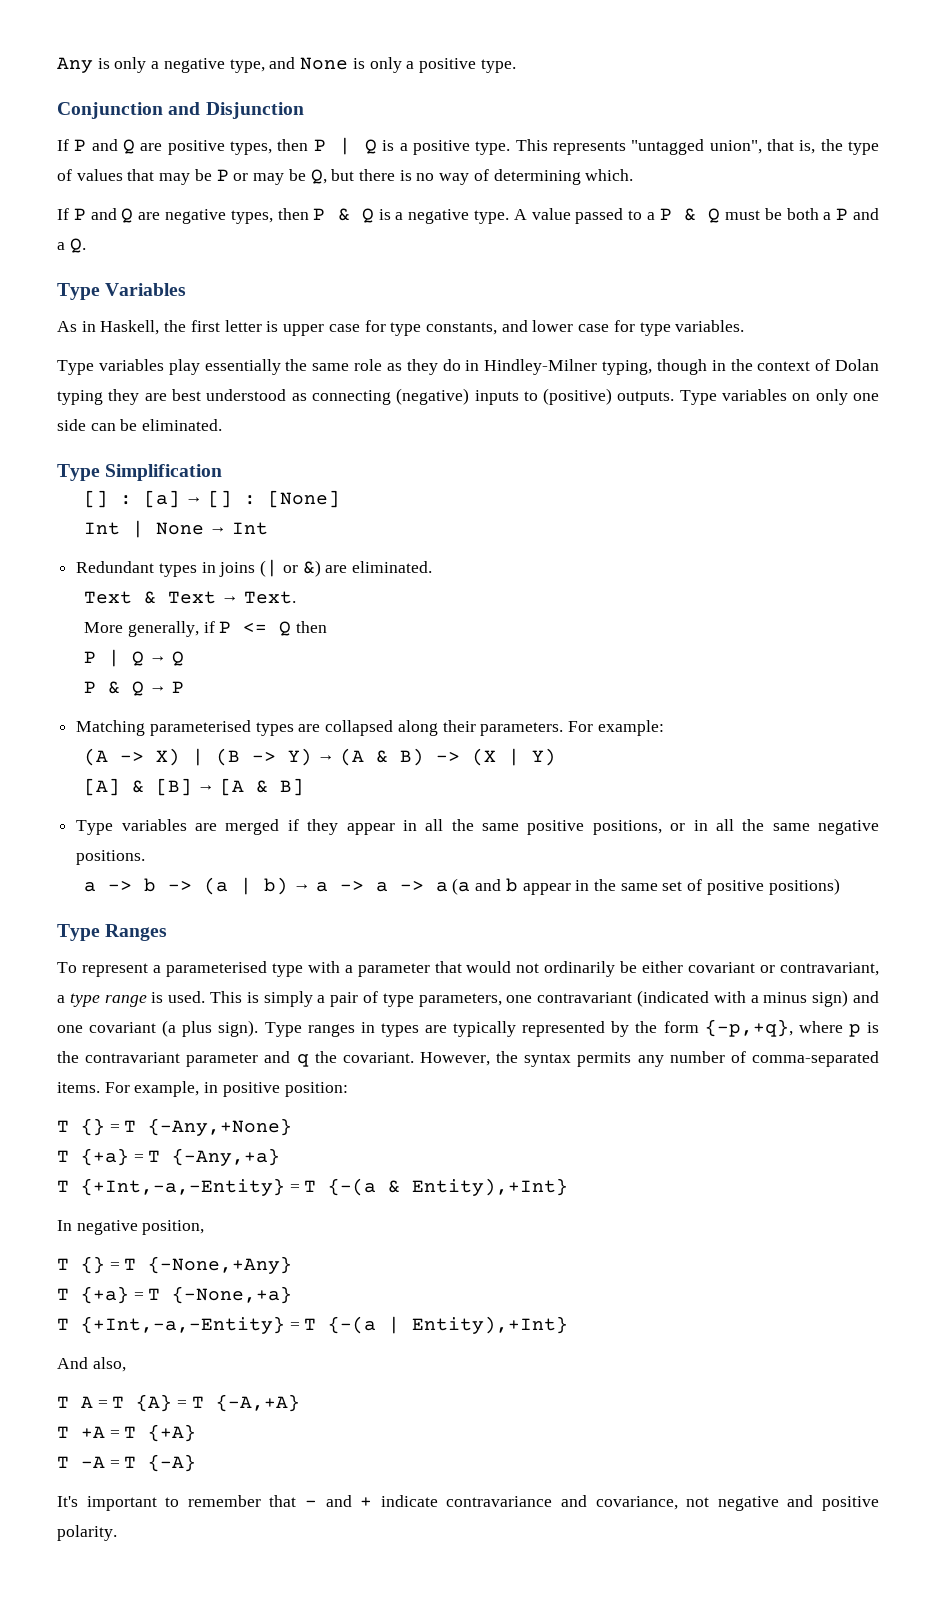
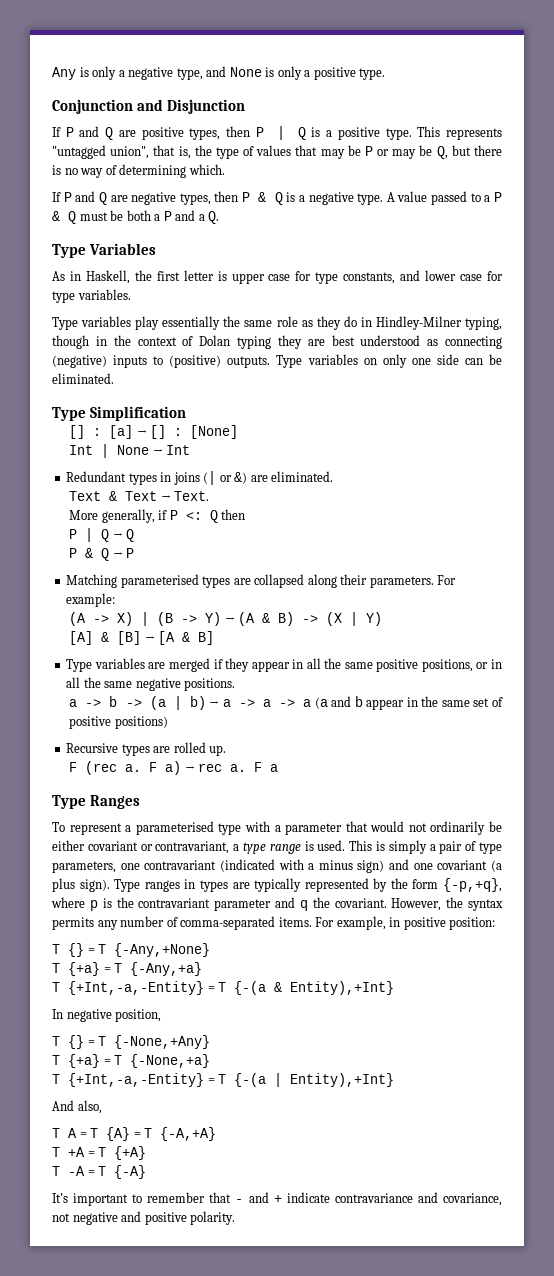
- More generally, if P <= Q then
+ More generally, if P <: Q then
+ Recursive types are rolled up.
+ F (rec a. F a) → rec a. F a

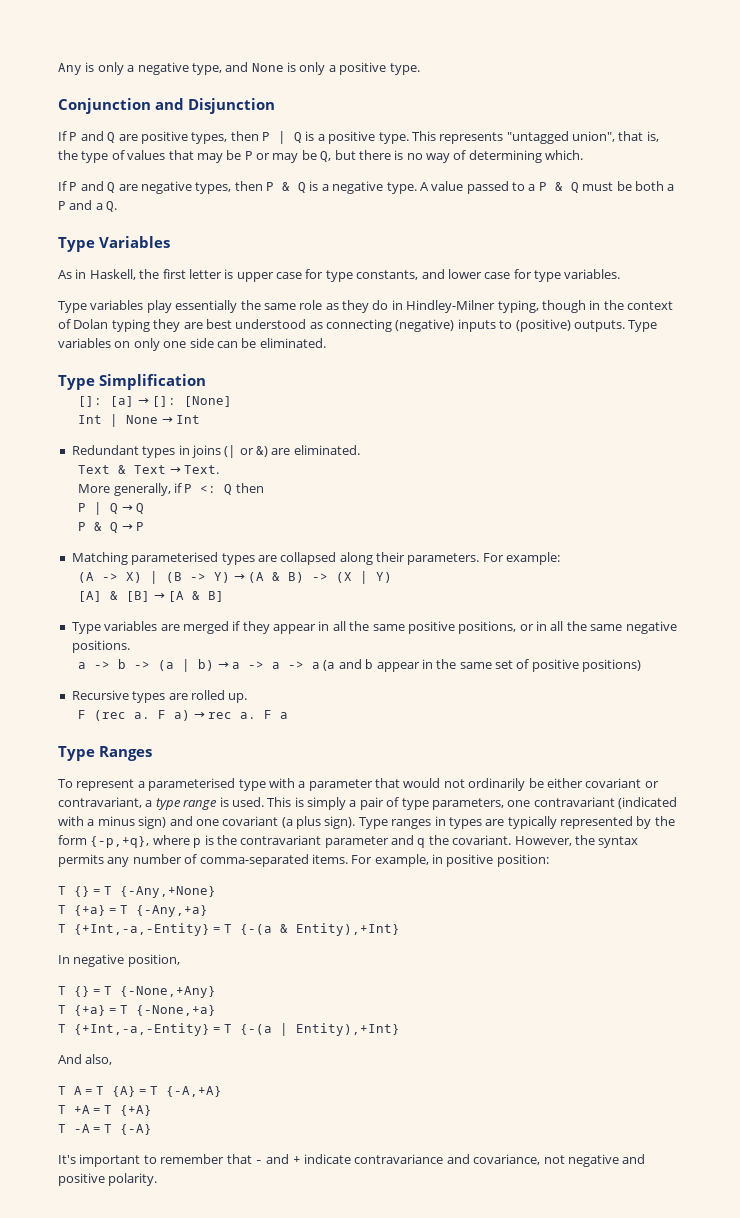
- [] : [a] → [] : [None]
+ []: [a] → []: [None]

